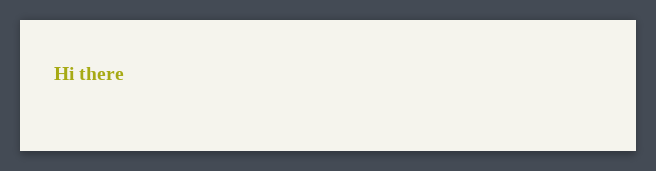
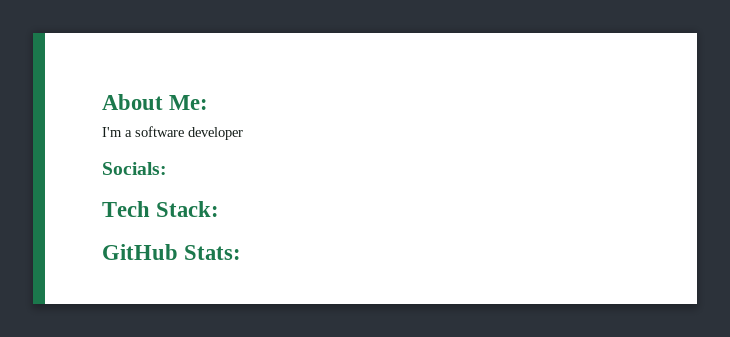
- Hi there
+ About Me:
+ I'm a software developer
+ Socials:
+ Tech Stack:
+ GitHub Stats:

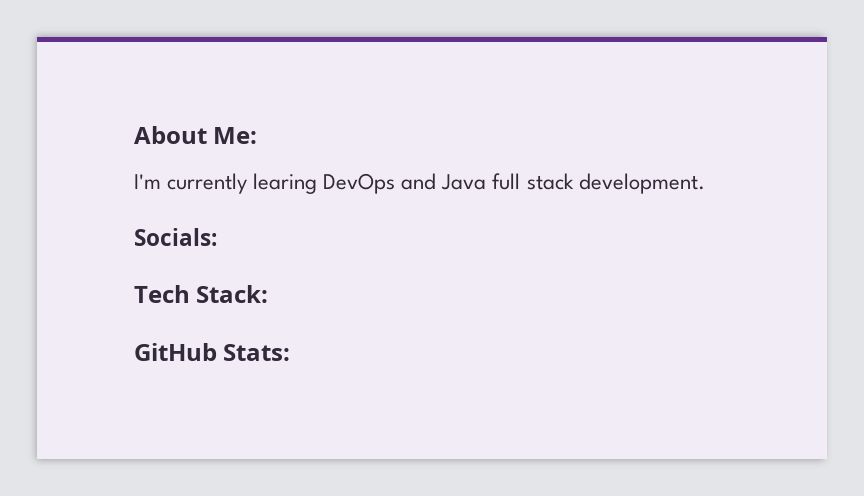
- I'm a software developer
+ I'm currently learing DevOps and Java full stack development.

